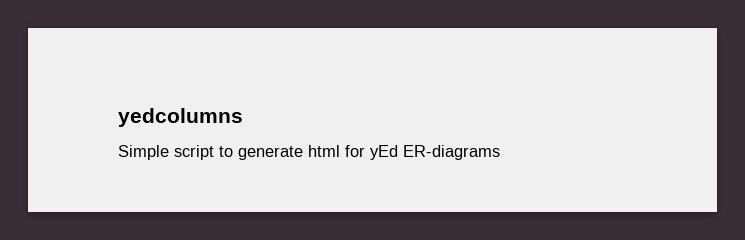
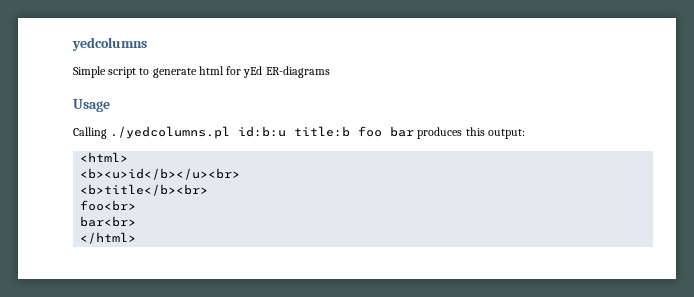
+ Usage
+ Calling ./yedcolumns.pl id:b:u title:b foo bar produces this output:
+ <html>
+ <b><u>id</b></u><br>
+ <b>title</b><br>
+ foo<br>
+ bar<br>
+ </html>

